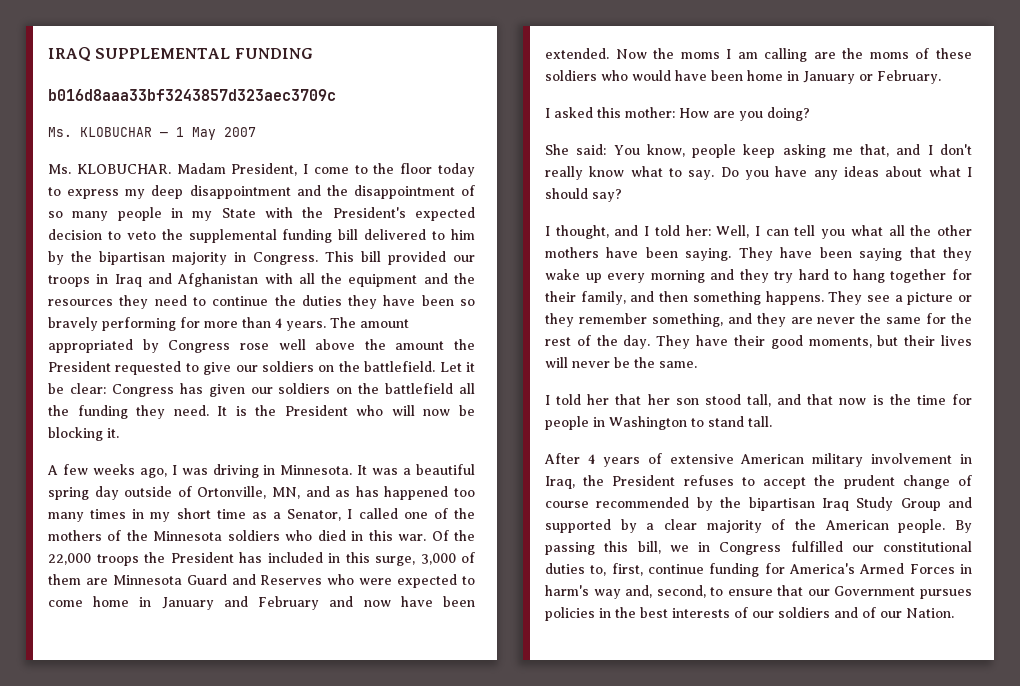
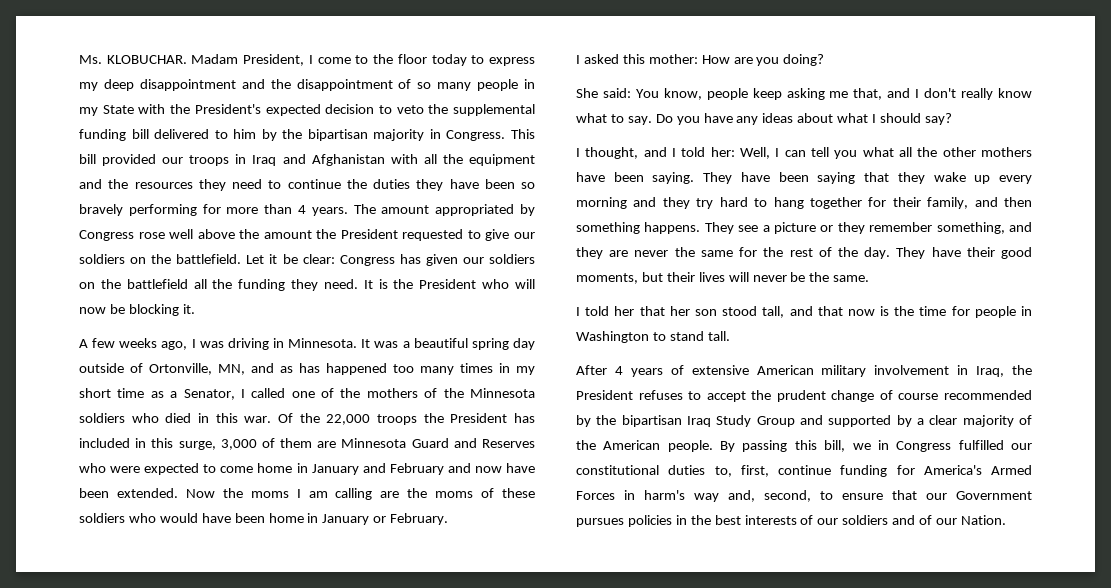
- IRAQ SUPPLEMENTAL FUNDING
- b016d8aaa33bf3243857d323aec3709c
- Ms. KLOBUCHAR — 1 May 2007

